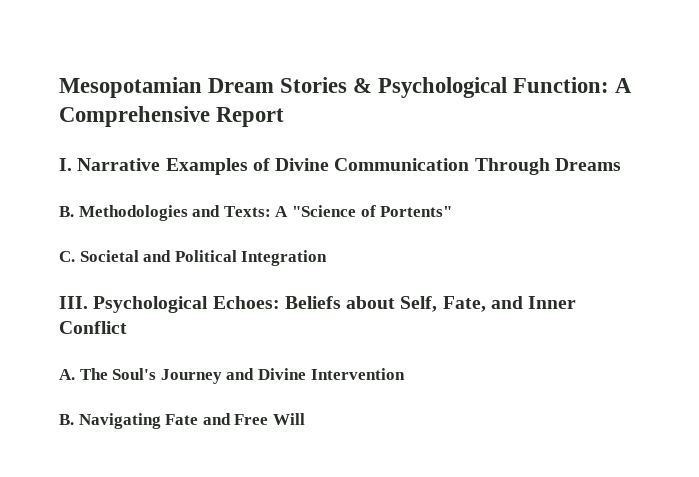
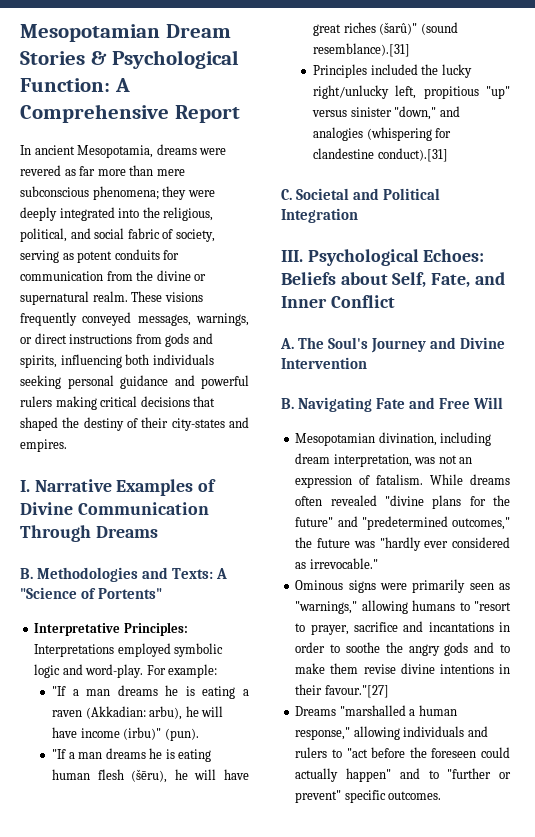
+ In ancient Mesopotamia, dreams were revered as far more than mere subconscious phenomena; they were deeply integrated into the religious, political, and social fabric of society, serving as potent conduits for communication from the divine or supernatural realm. These visions frequently conveyed messages, warnings, or direct instructions from gods and spirits, influencing both individuals seeking personal guidance and powerful rulers making critical decisions that shaped the destiny of their city-states and empires.
+ Interpretative Principles: Interpretations employed symbolic logic and word-play. For example:
+ "If a man dreams he is eating a raven (Akkadian: arbu), he will have income (irbu)" (pun).
+ "If a man dreams he is eating human flesh (šēru), he will have great riches (šarû)" (sound resemblance).[31]
+ Principles included the lucky right/unlucky left, propitious "up" versus sinister "down," and analogies (whispering for clandestine conduct).[31]
+ Mesopotamian divination, including dream interpretation, was not an expression of fatalism. While dreams often revealed "divine plans for the future" and "predetermined outcomes," the future was "hardly ever considered as irrevocable."
+ Ominous signs were primarily seen as "warnings," allowing humans to "resort to prayer, sacrifice and incantations in order to soothe the angry gods and to make them revise divine intentions in their favour."[27]
+ Dreams "marshalled a human response," allowing individuals and rulers to "act before the foreseen could actually happen" and to "further or prevent" specific outcomes.

